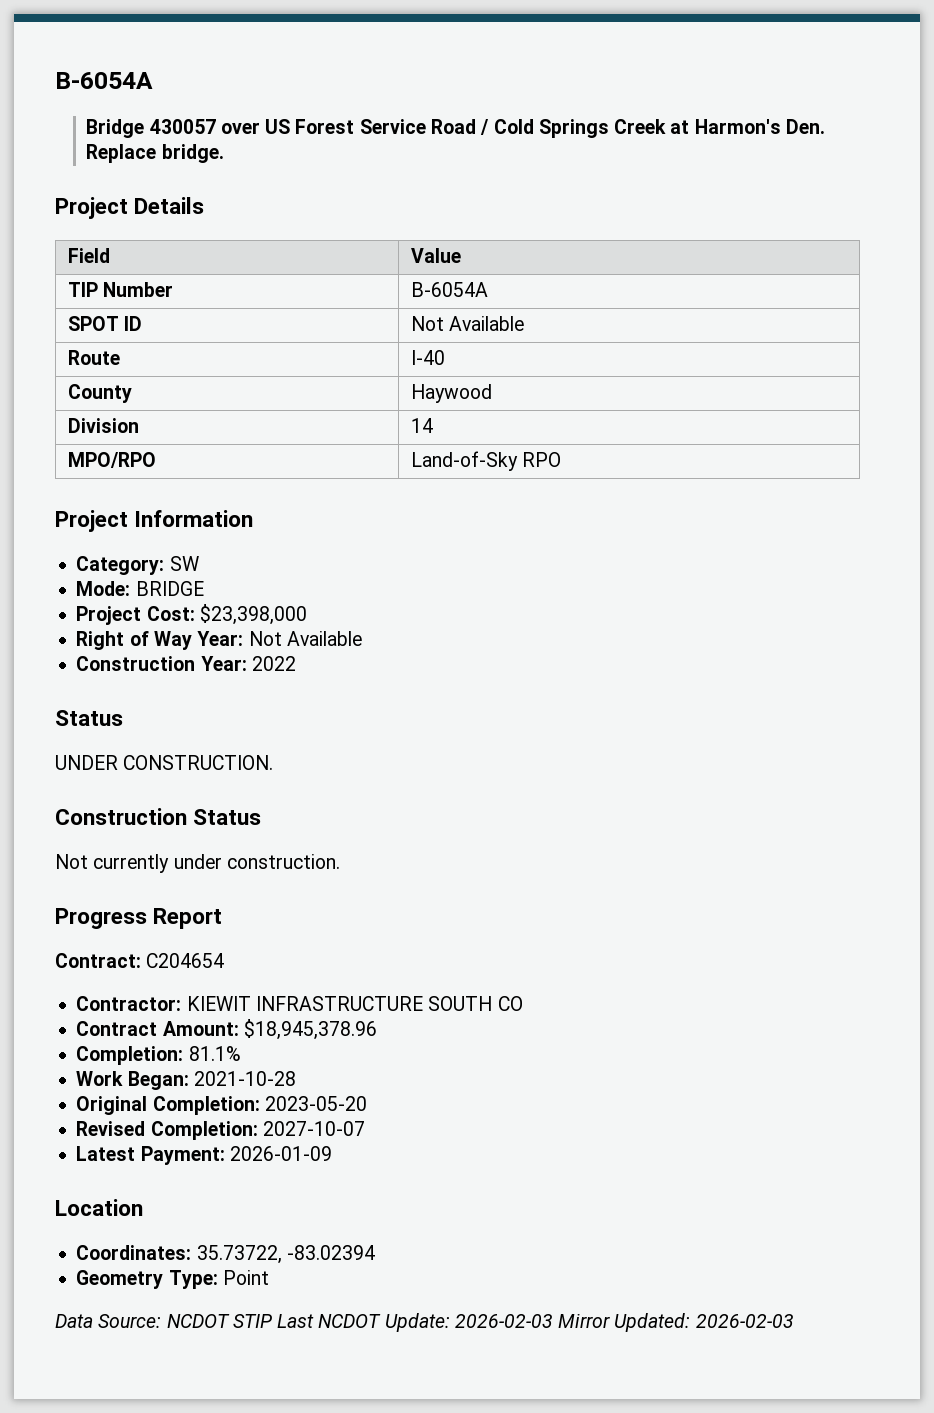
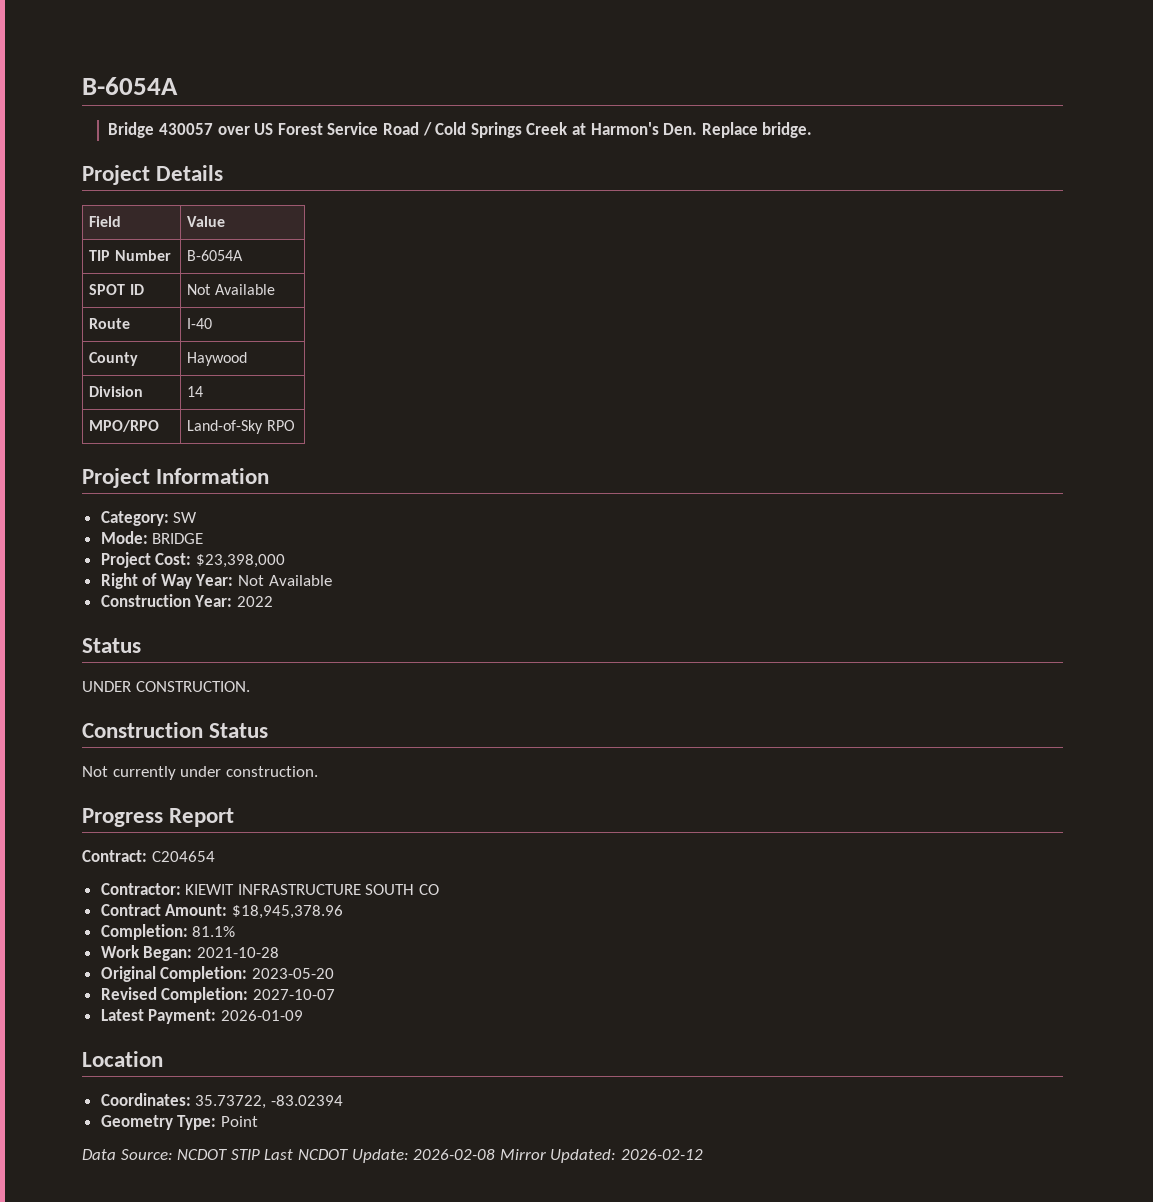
- Data Source: NCDOT STIP Last NCDOT Update: 2026-02-03 Mirror Updated: 2026-02-03
+ Data Source: NCDOT STIP Last NCDOT Update: 2026-02-08 Mirror Updated: 2026-02-12

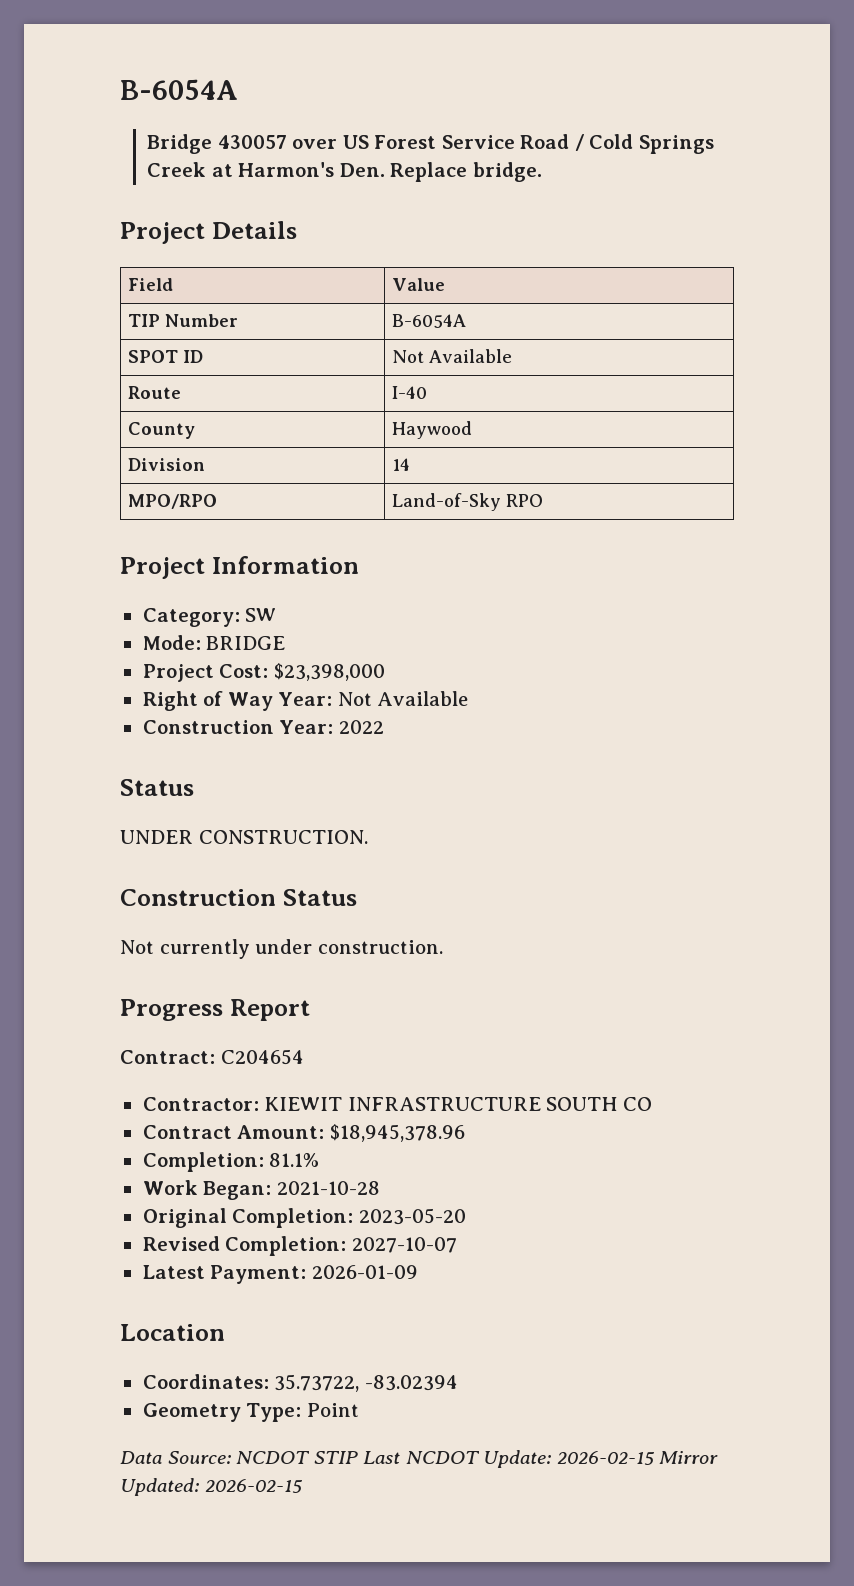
- Data Source: NCDOT STIP Last NCDOT Update: 2026-02-08 Mirror Updated: 2026-02-12
+ Data Source: NCDOT STIP Last NCDOT Update: 2026-02-15 Mirror Updated: 2026-02-15

